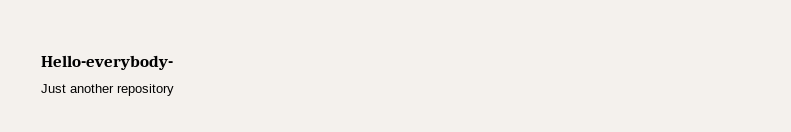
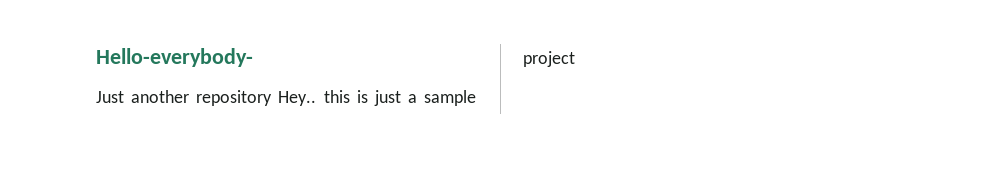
- Just another repository
+ Just another repository Hey.. this is just a sample project

